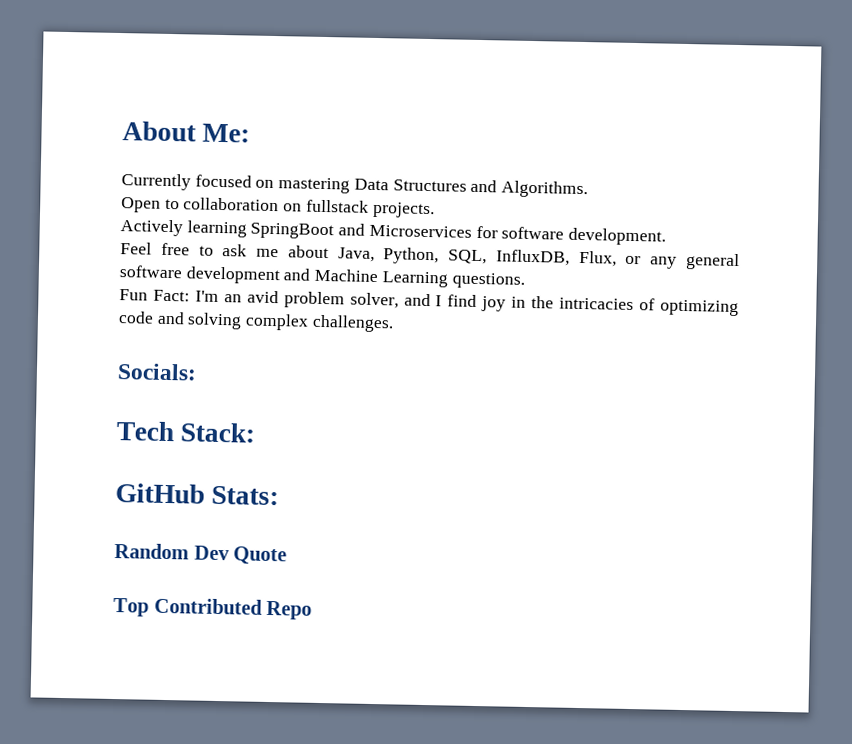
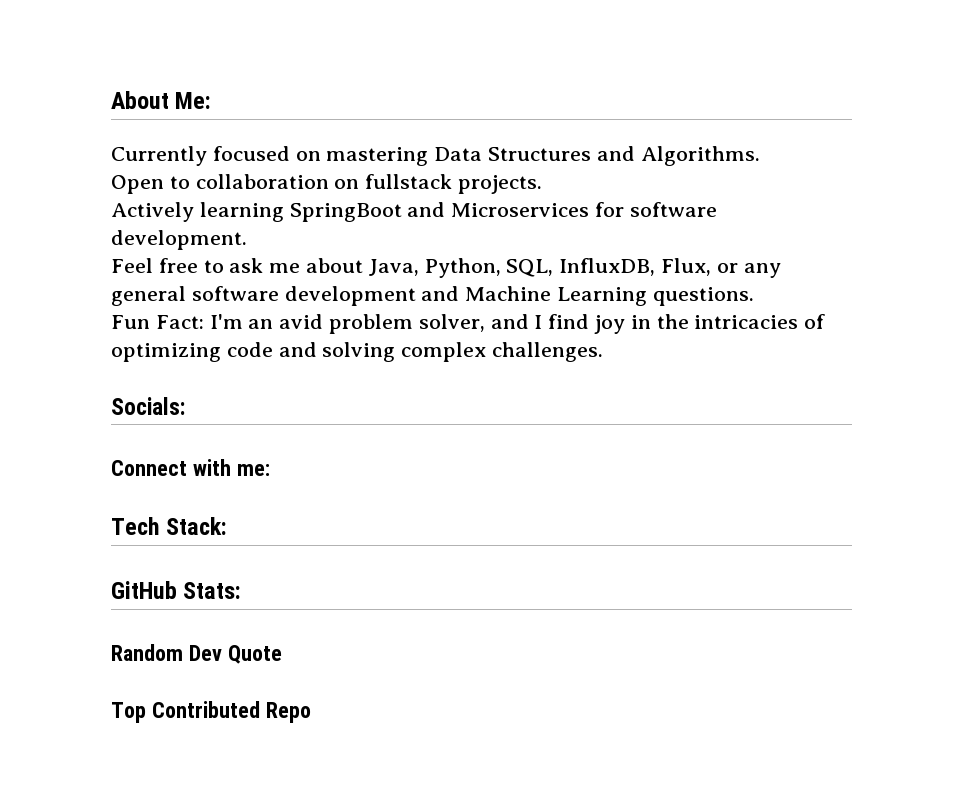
+ Connect with me:

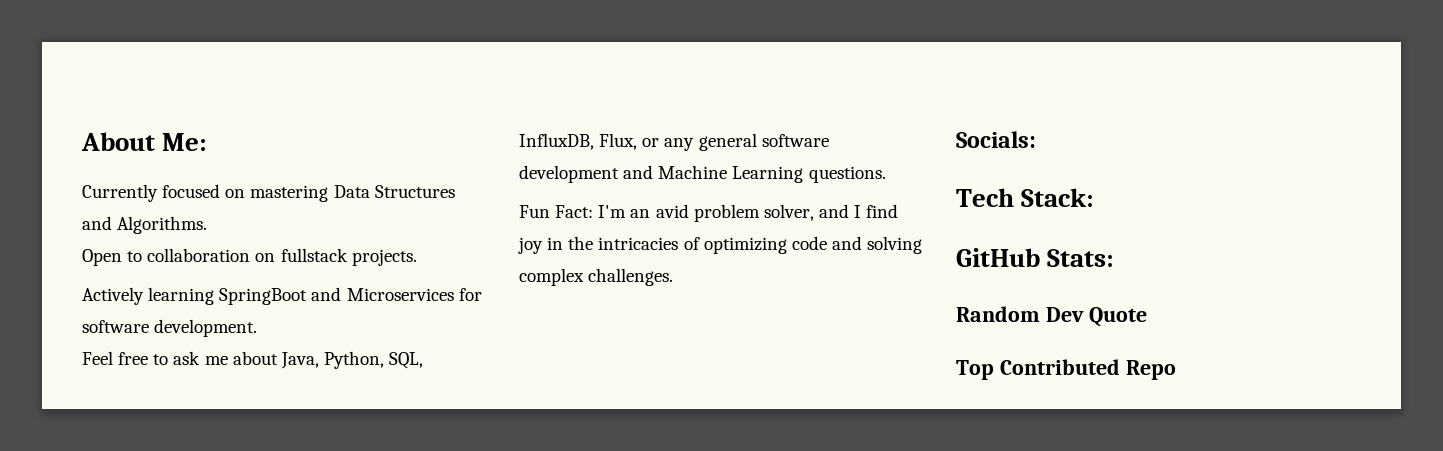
- Connect with me:

